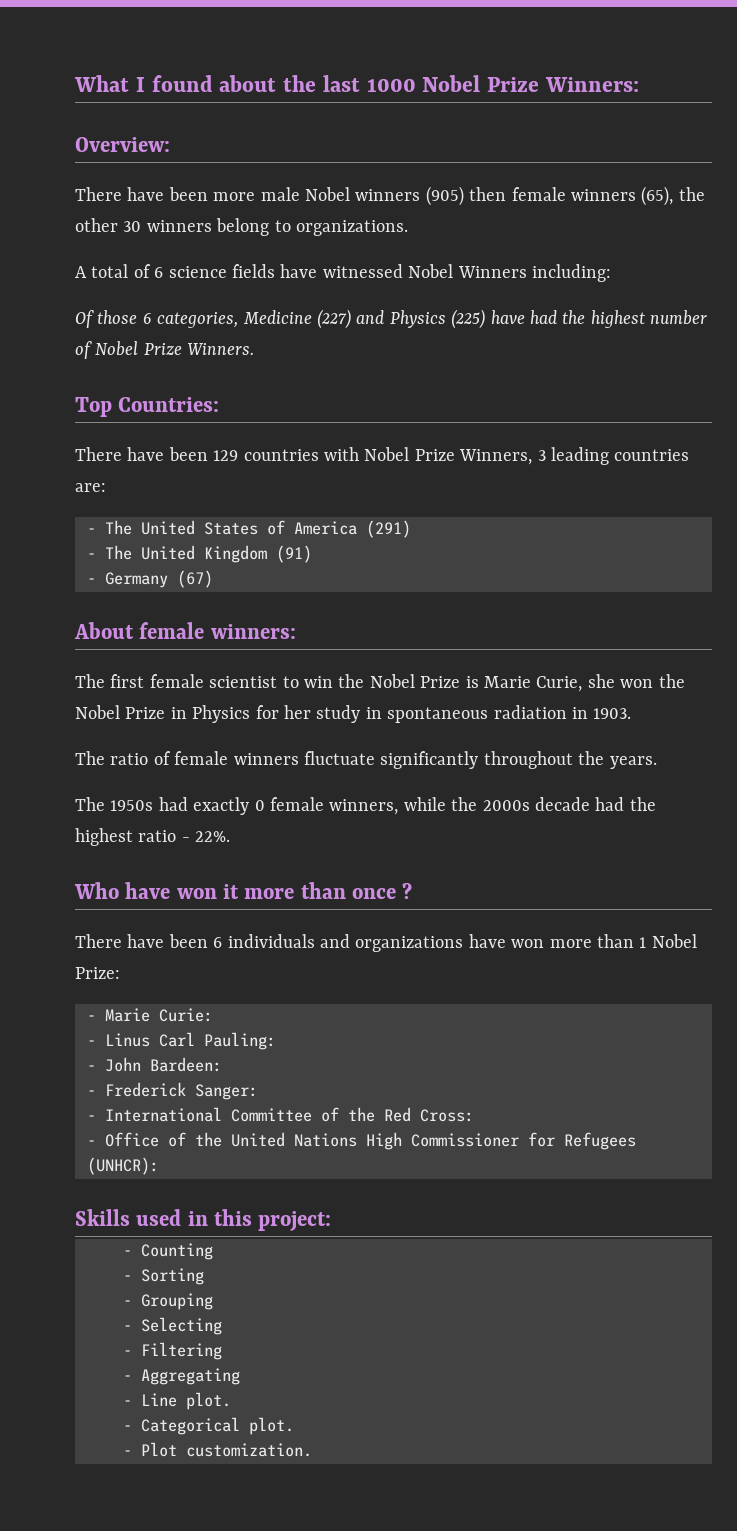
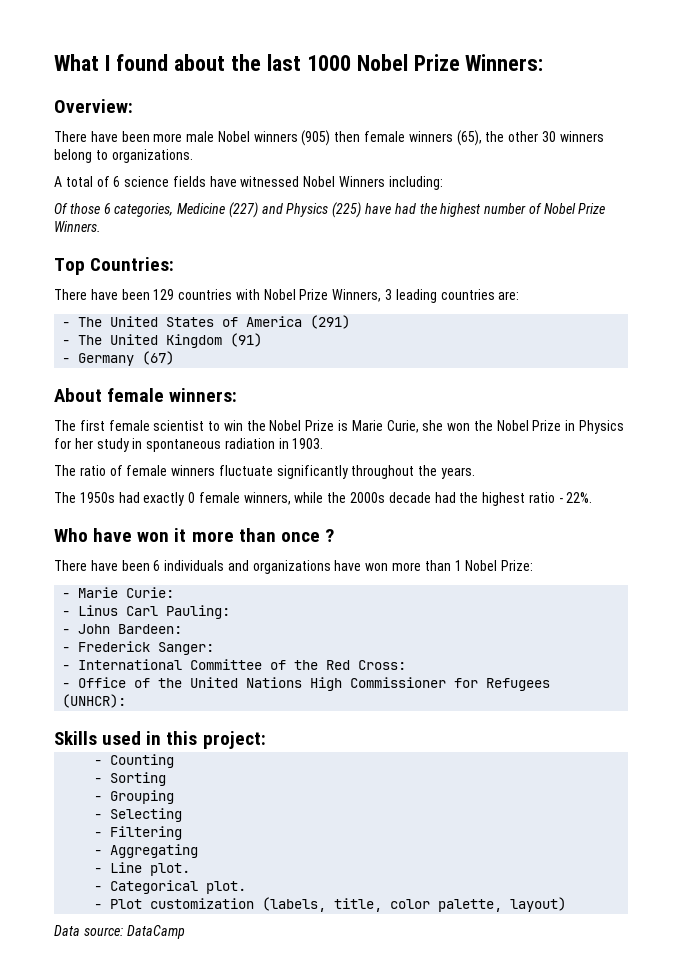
- - Plot customization.
+ - Plot customization (labels, title, color palette, layout)
+ Data source: DataCamp

